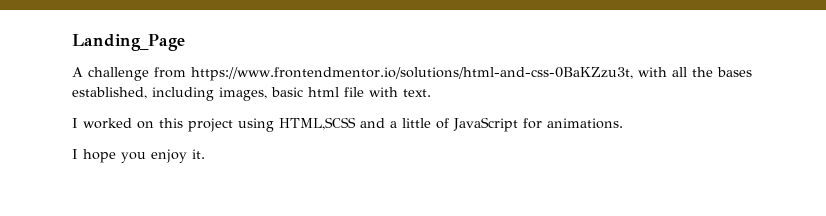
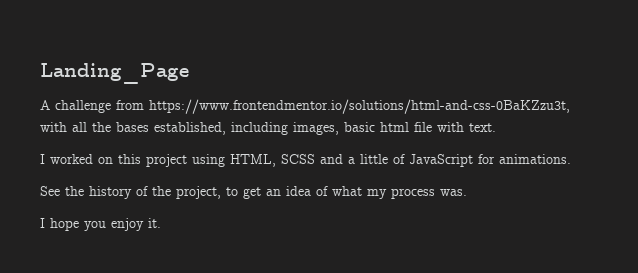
- I worked on this project using HTML,SCSS and a little of JavaScript for animations.
+ I worked on this project using HTML, SCSS and a little of JavaScript for animations.
+ See the history of the project, to get an idea of what my process was.

